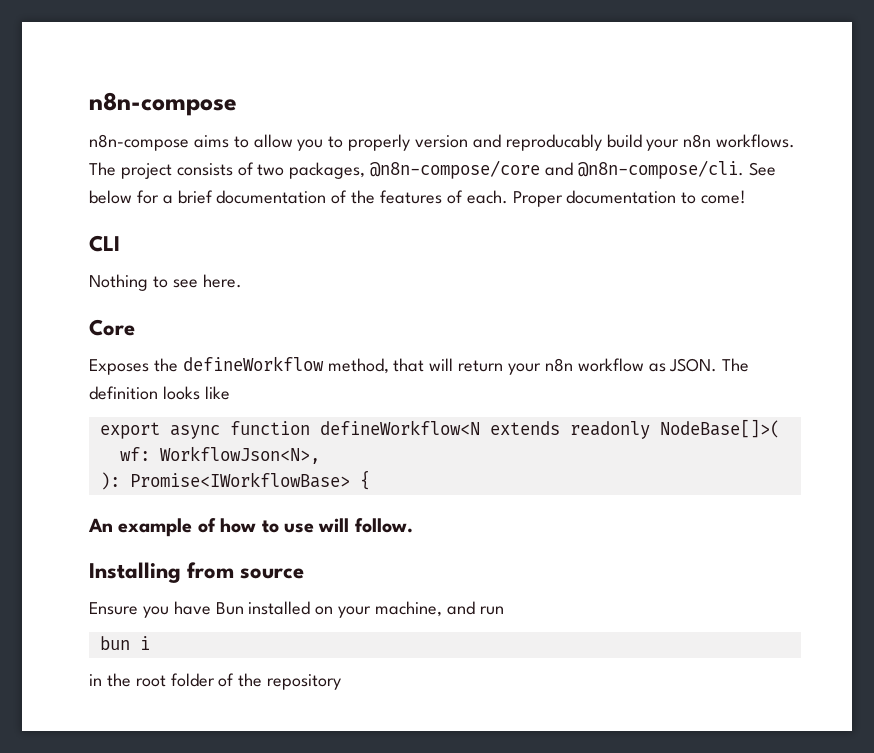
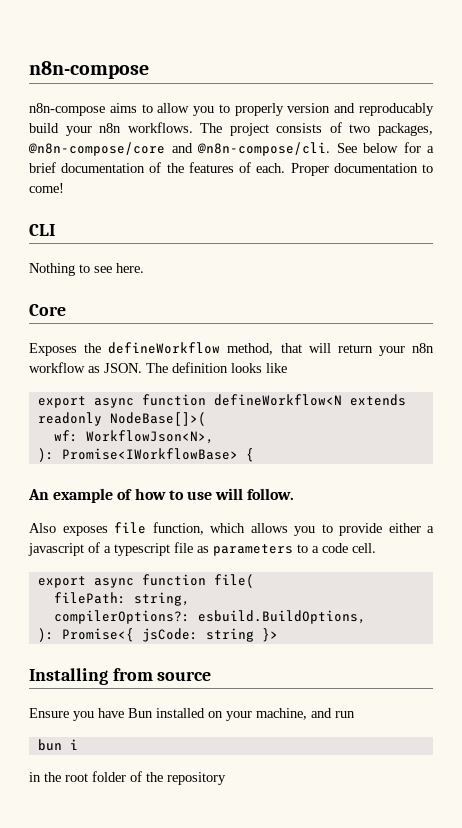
+ Also exposes file function, which allows you to provide either a javascript of a typescript file as parameters to a code cell.
+ export async function file(
+ filePath: string,
+ compilerOptions?: esbuild.BuildOptions,
+ ): Promise<{ jsCode: string }>

